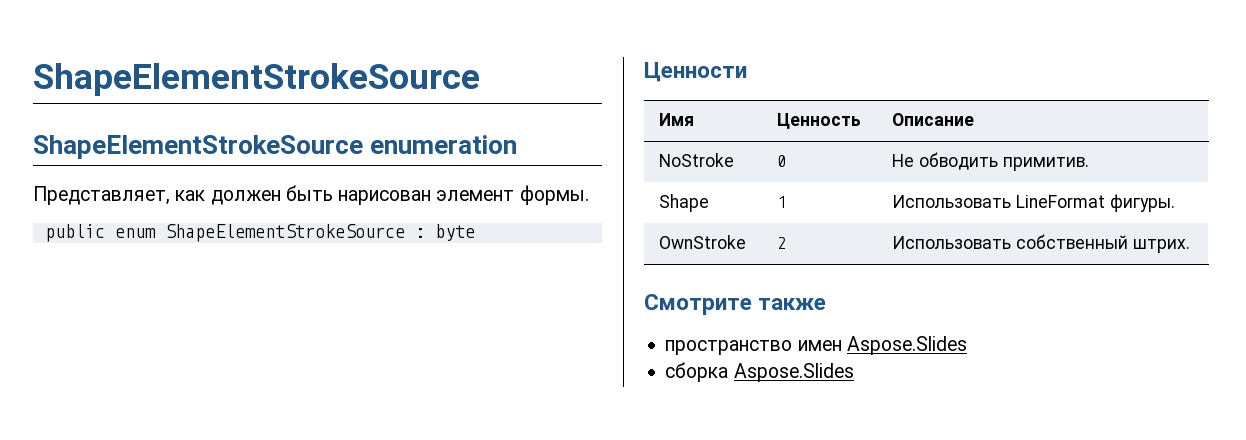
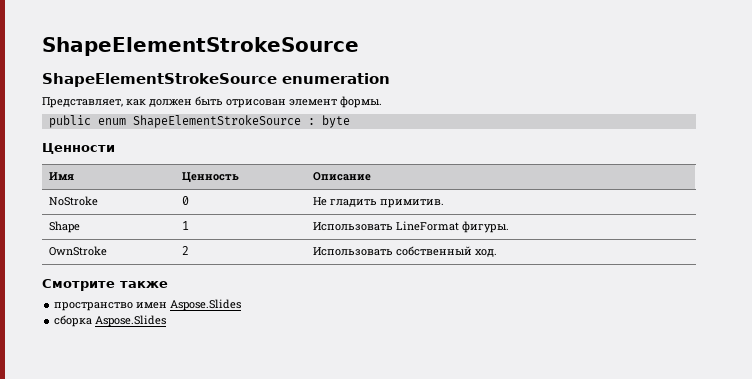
- Представляет, как должен быть нарисован элемент формы.
+ Представляет, как должен быть отрисован элемент формы.
- NoStroke | 0 | Не обводить примитив.
+ NoStroke | 0 | Не гладить примитив.
- OwnStroke | 2 | Использовать собственный штрих.
+ OwnStroke | 2 | Использовать собственный ход.

